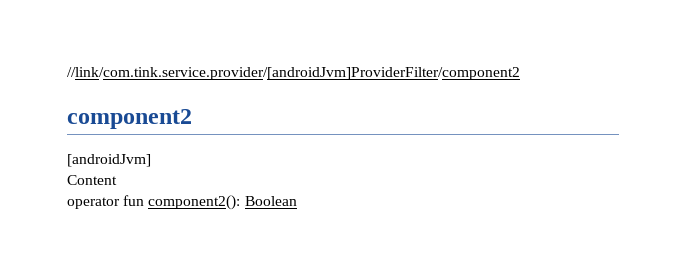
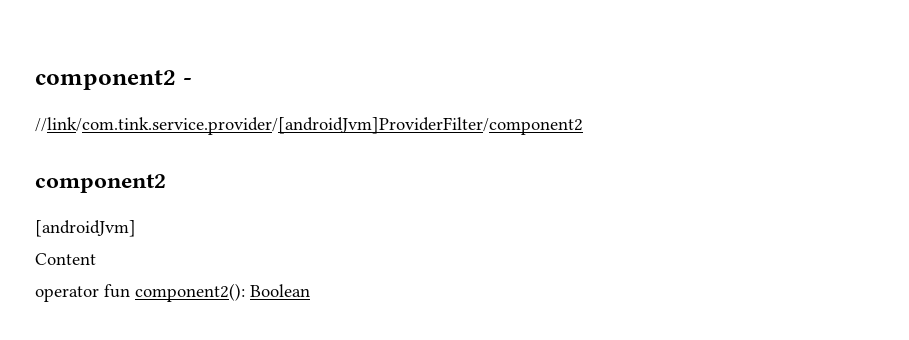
+ component2 -

